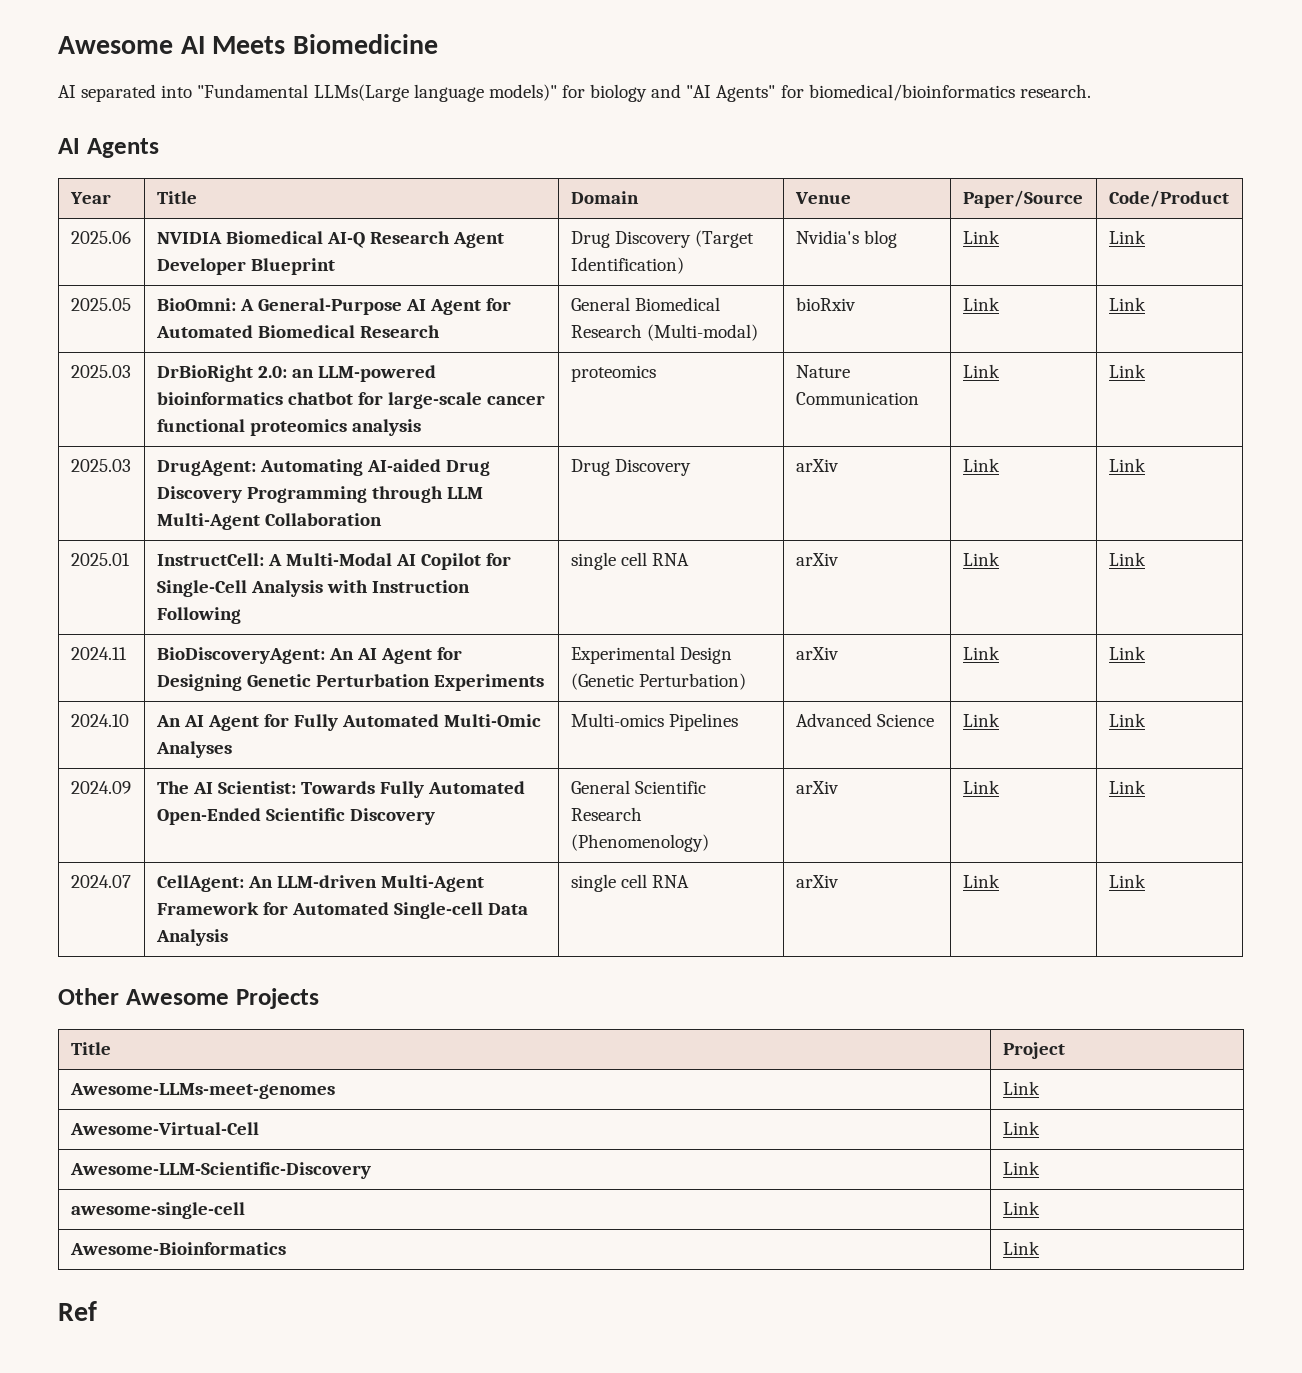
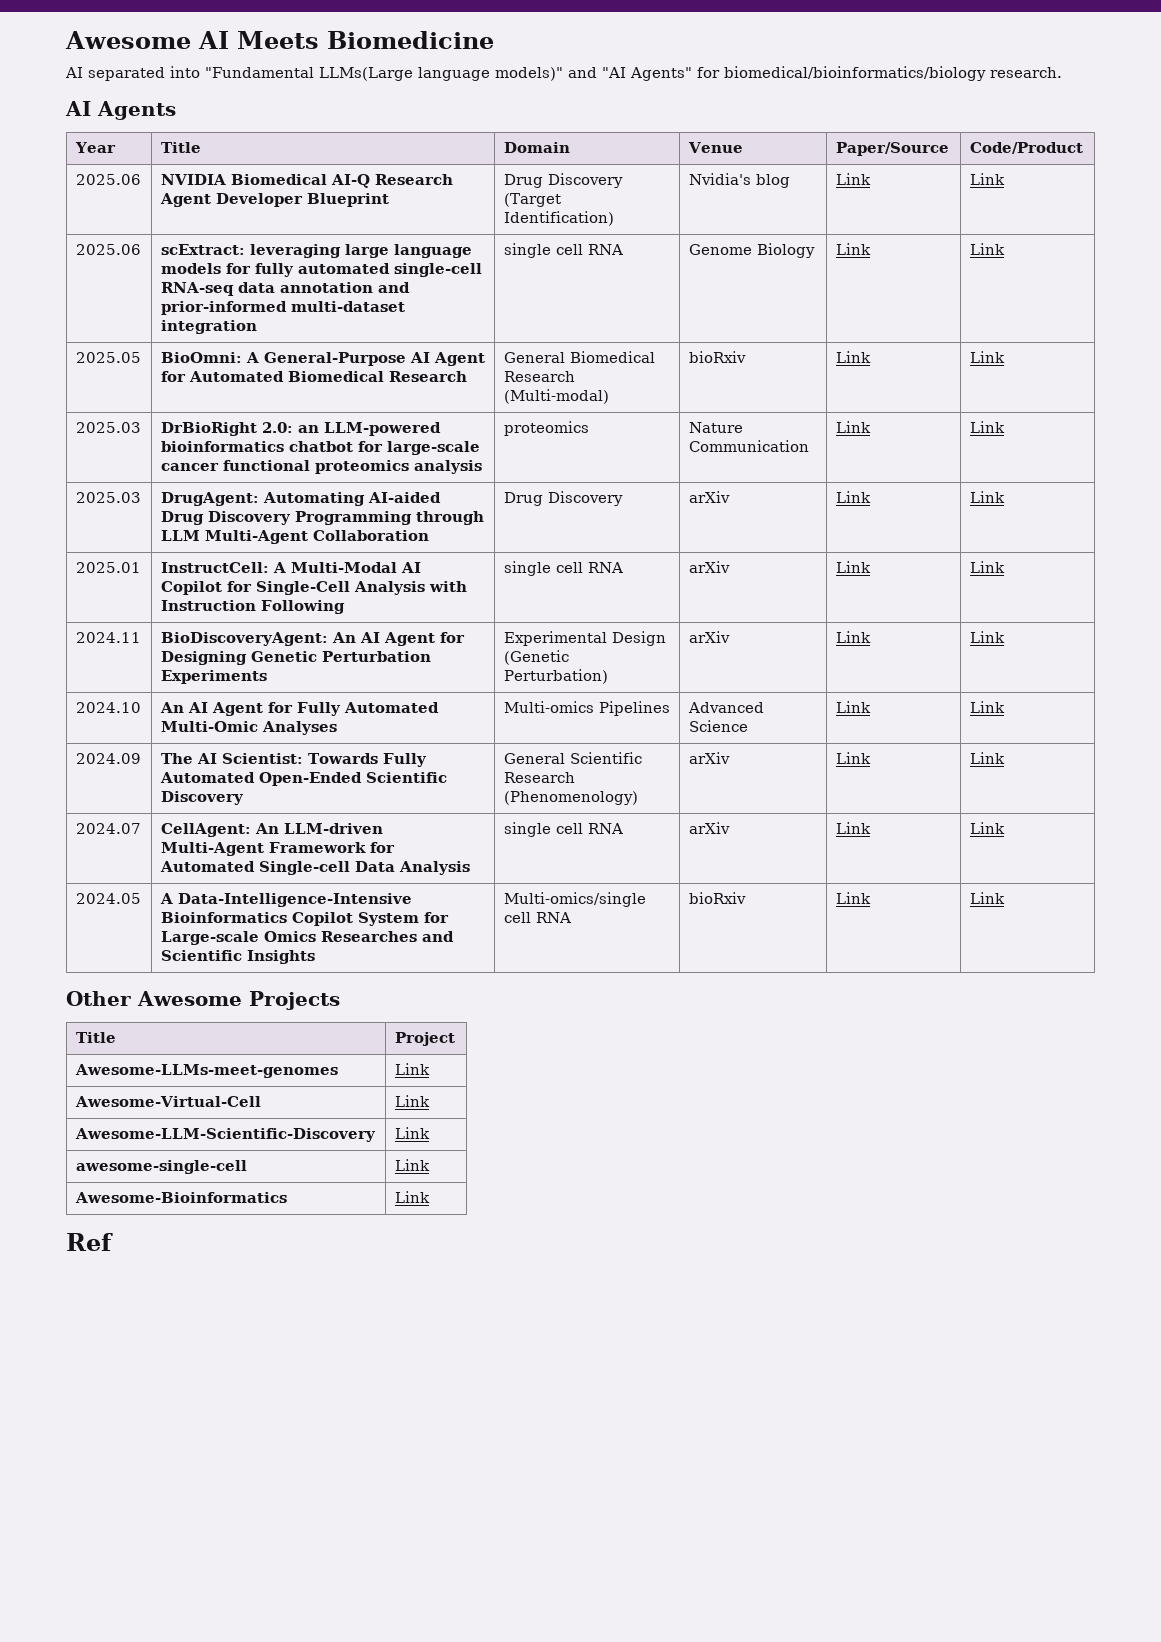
- AI separated into "Fundamental LLMs(Large language models)" for biology and "AI Agents" for biomedical/bioinformatics research.
+ AI separated into "Fundamental LLMs(Large language models)" and "AI Agents" for biomedical/bioinformatics/biology research.
+ 2025.06 | scExtract: leveraging large language models for fully automated single-cell RNA-seq data annotation and prior-informed multi-dataset integration | single cell RNA | Genome Biology | Link | Link
+ 2024.05 | A Data-Intelligence-Intensive Bioinformatics Copilot System for Large-scale Omics Researches and Scientific Insights | Multi-omics/single cell RNA | bioRxiv | Link | Link

